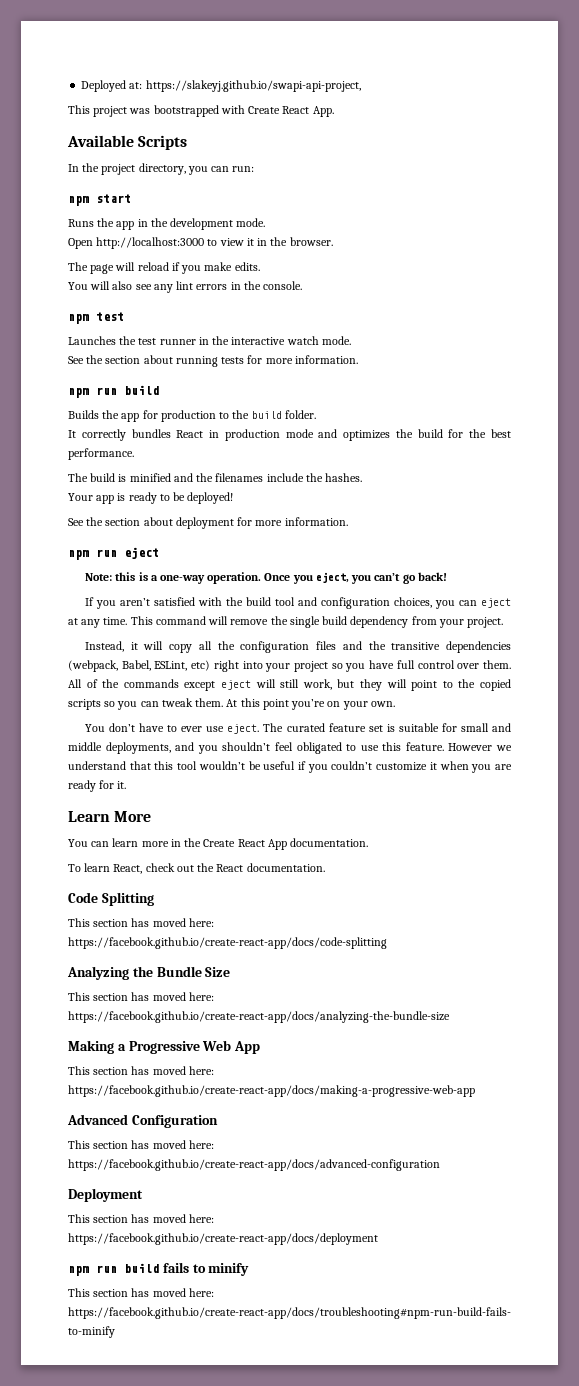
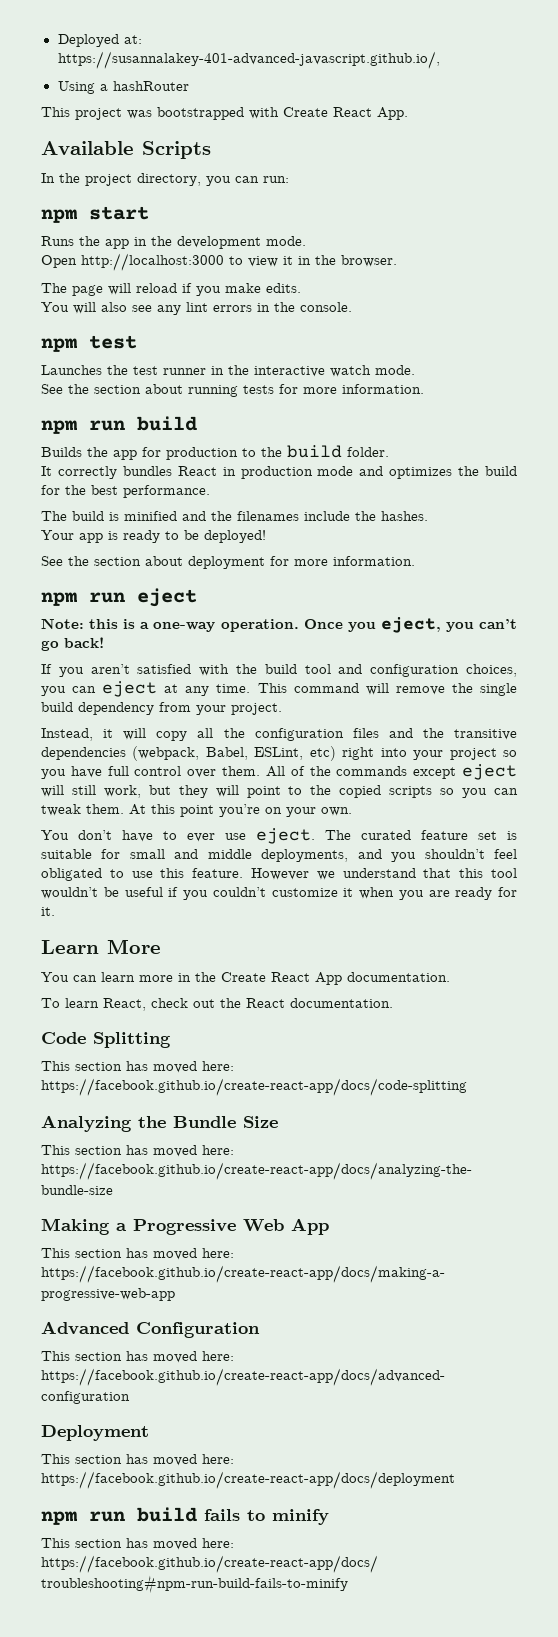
- Deployed at: https://slakeyj.github.io/swapi-api-project,
+ Deployed at: https://susannalakey-401-advanced-javascript.github.io/,
+ Using a hashRouter

